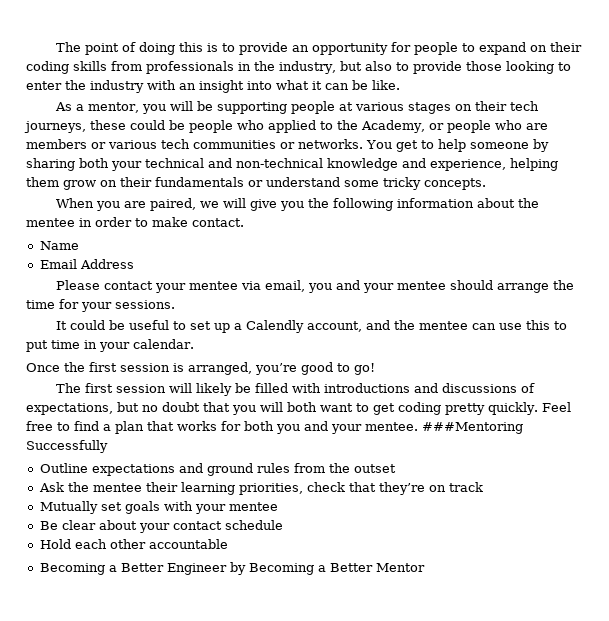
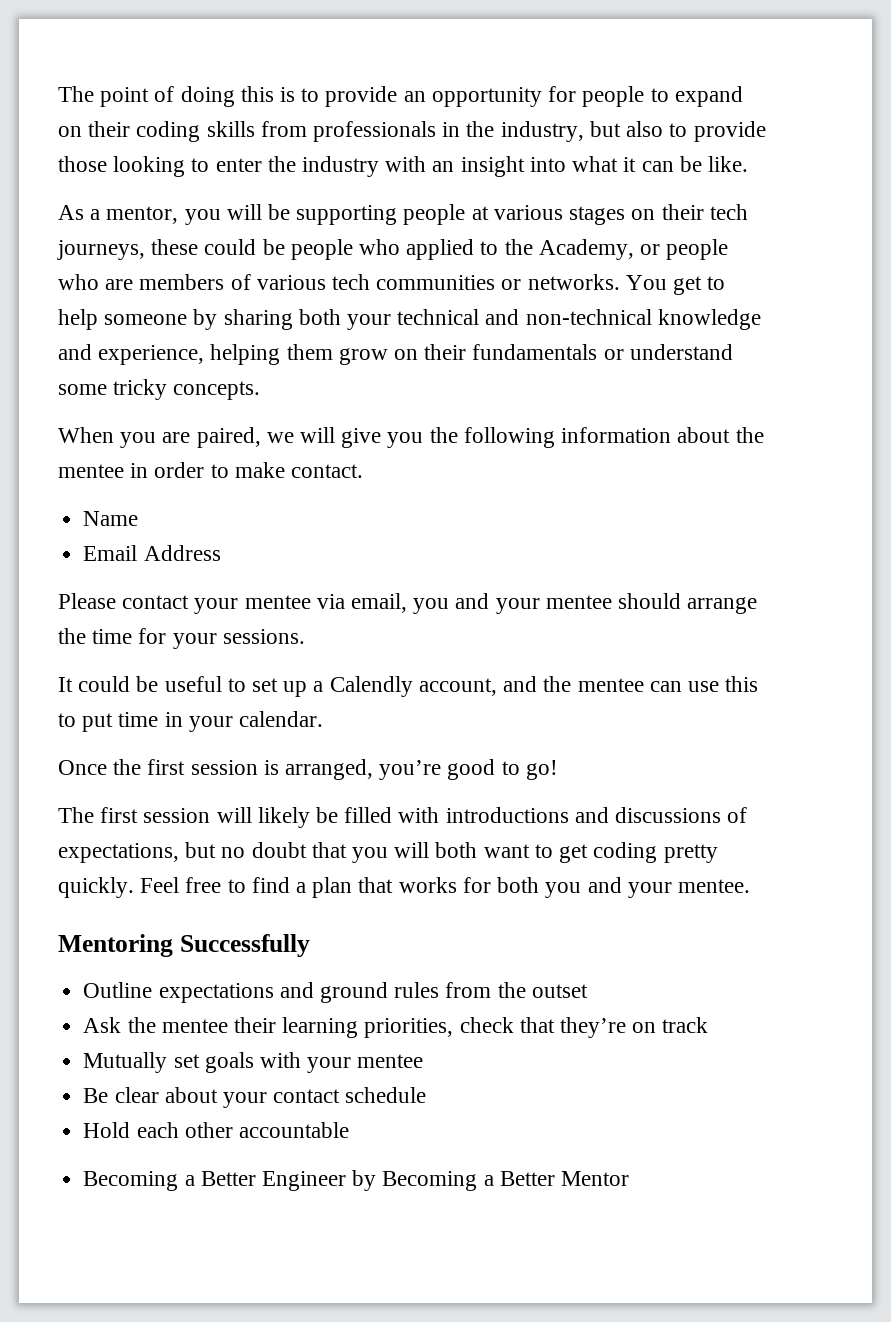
- As a mentor, you will be supporting people at various stages on their tech journeys, these could be people who applied to the Academy, or people who are members or various tech communities or networks.
+ As a mentor, you will be supporting people at various stages on their tech journeys, these could be people who applied to the Academy, or people who are members of various tech communities or networks.
- Feel free to find a plan that works for both you and your mentee. ###Mentoring Successfully
+ Feel free to find a plan that works for both you and your mentee.
+ Mentoring Successfully

